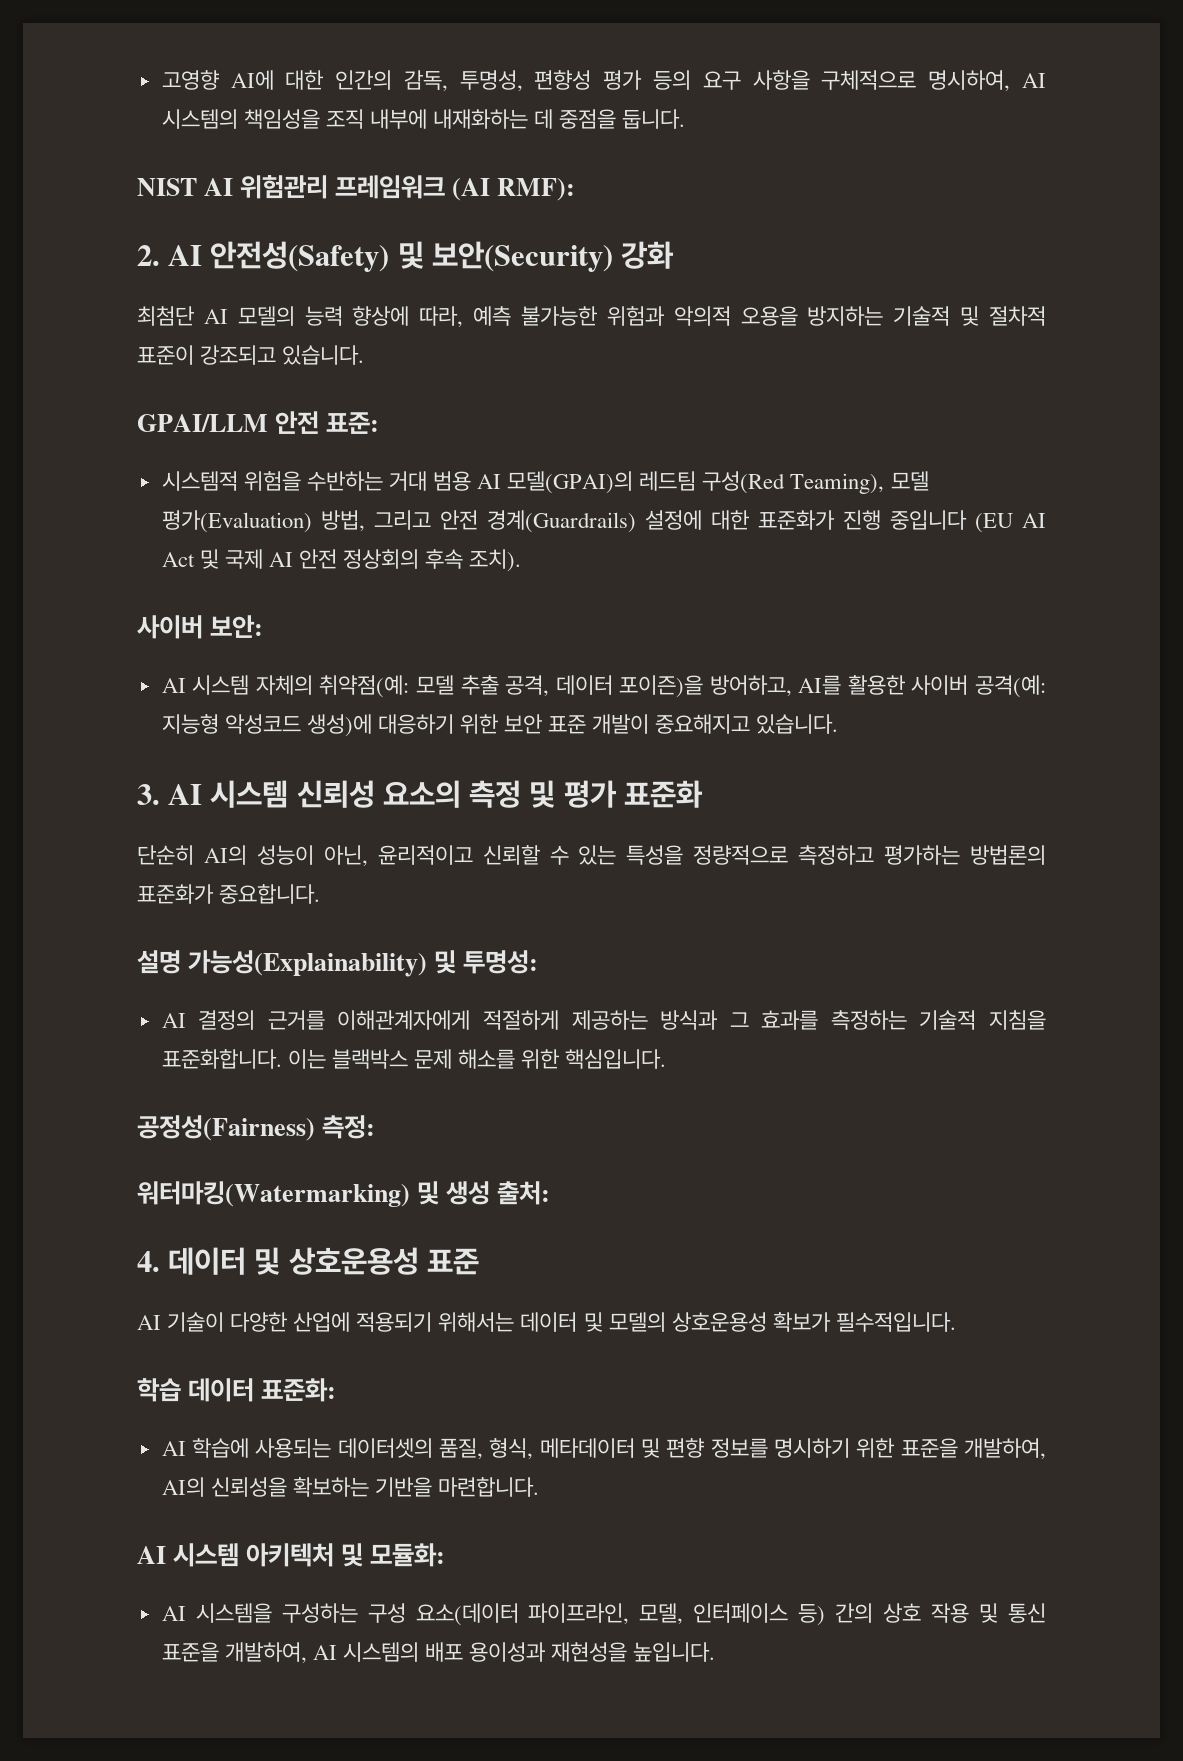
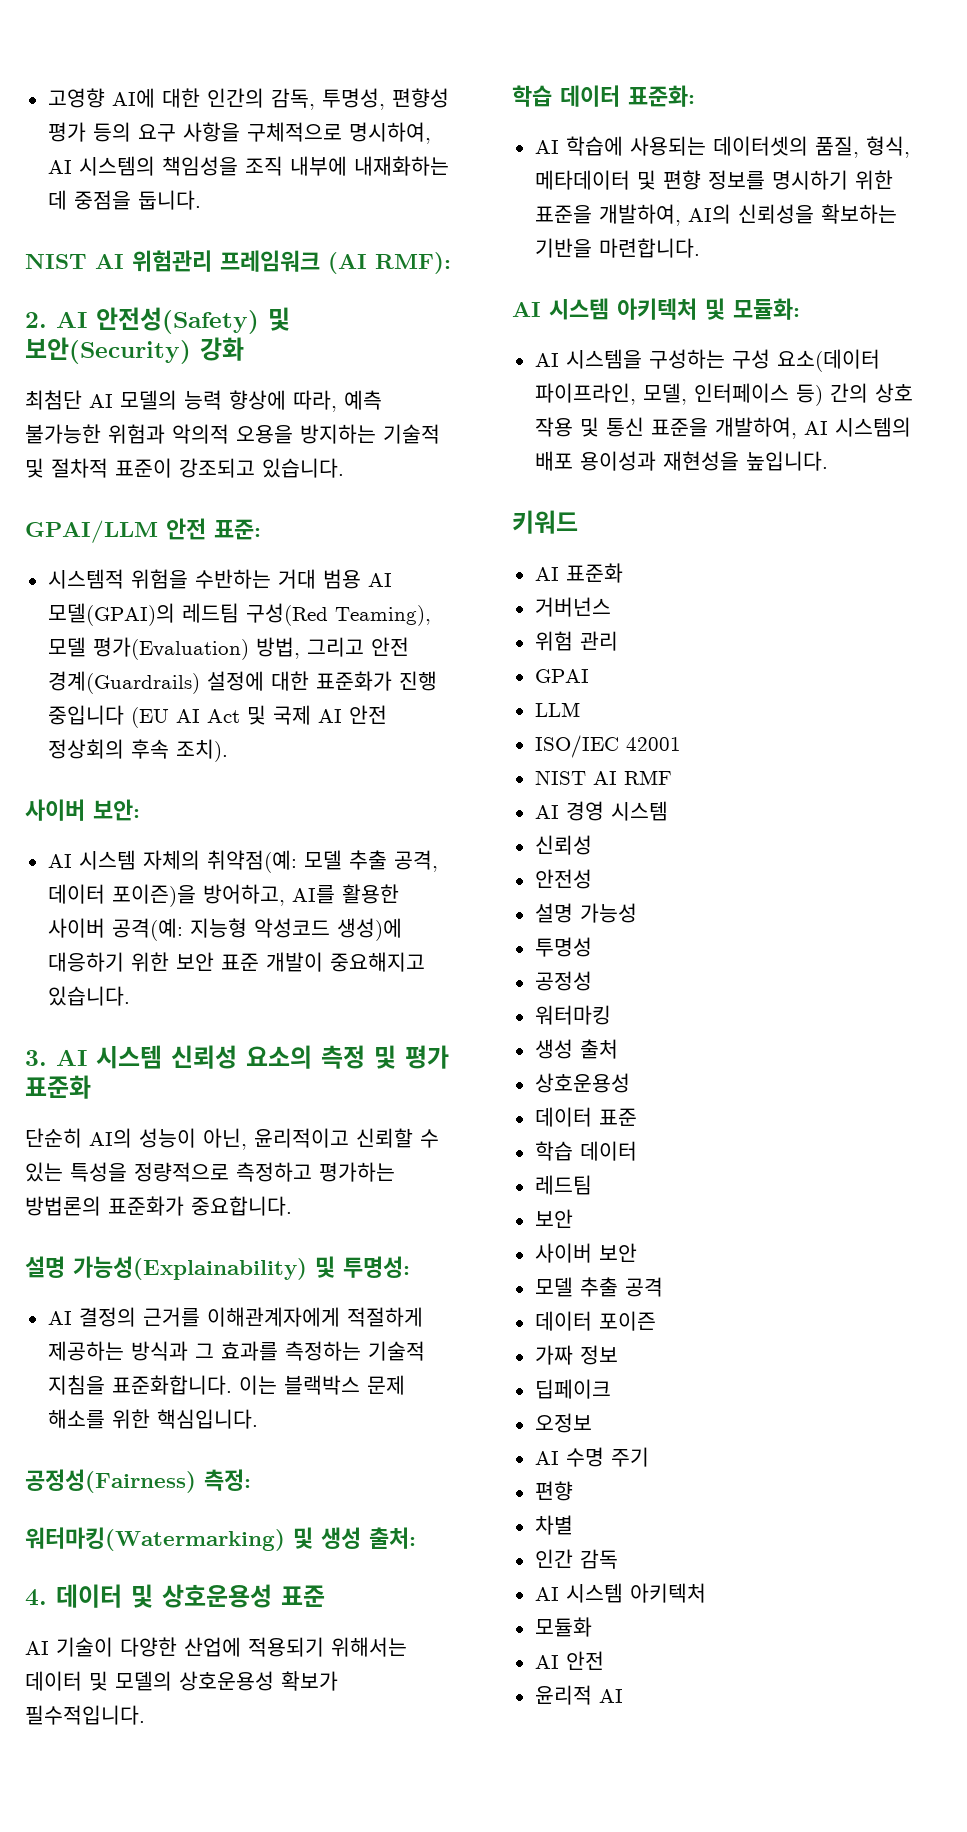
+ 키워드
+ AI 표준화
+ 거버넌스
+ 위험 관리
+ GPAI
+ LLM
+ ISO/IEC 42001
+ NIST AI RMF
+ AI 경영 시스템
+ 신뢰성
+ 안전성
+ 설명 가능성
+ 투명성
+ 공정성
+ 워터마킹
+ 생성 출처
+ 상호운용성
+ 데이터 표준
+ 학습 데이터
+ 레드팀
+ 보안
+ 사이버 보안
+ 모델 추출 공격
+ 데이터 포이즌
+ 가짜 정보
+ 딥페이크
+ 오정보
+ AI 수명 주기
+ 편향
+ 차별
+ 인간 감독
+ AI 시스템 아키텍처
+ 모듈화
+ AI 안전
+ 윤리적 AI

